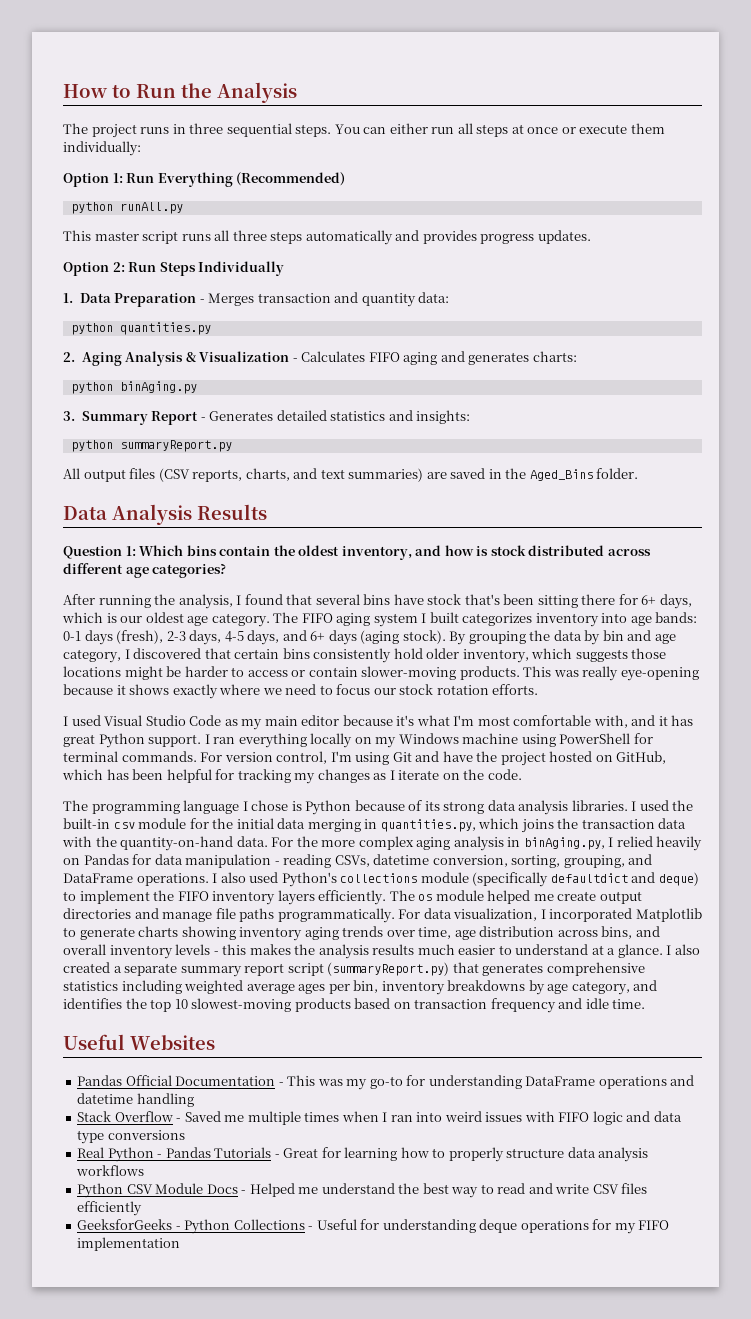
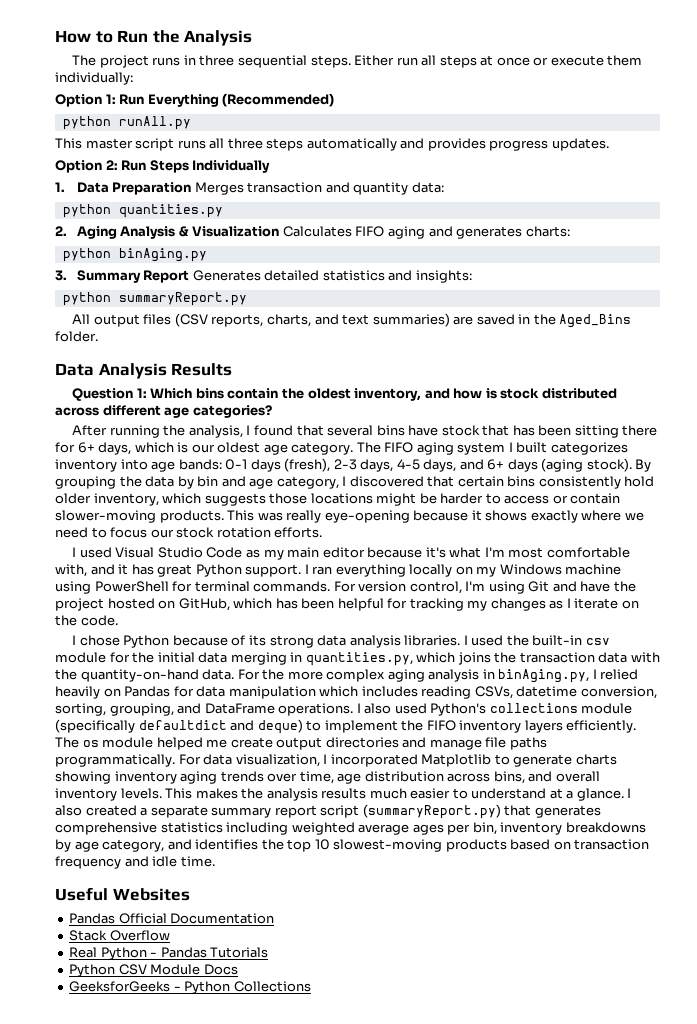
- You can either run all steps at once or execute them individually:
+ Either run all steps at once or execute them individually:
- 1. Data Preparation - Merges transaction and quantity data:
+ 1. Data Preparation Merges transaction and quantity data:
- 2. Aging Analysis & Visualization - Calculates FIFO aging and generates charts:
+ 2. Aging Analysis & Visualization Calculates FIFO aging and generates charts:
- 3. Summary Report - Generates detailed statistics and insights:
+ 3. Summary Report Generates detailed statistics and insights:
- After running the analysis, I found that several bins have stock that's been sitting there for 6+ days, which is our oldest age category.
+ After running the analysis, I found that several bins have stock that has been sitting there for 6+ days, which is our oldest age category.
- The programming language I chose is Python because of its strong data analysis libraries.
+ I chose Python because of its strong data analysis libraries.
- For the more complex aging analysis in binAging.py, I relied heavily on Pandas for data manipulation - reading CSVs, datetime conversion, sorting, grouping, and DataFrame operations.
+ For the more complex aging analysis in binAging.py, I relied heavily on Pandas for data manipulation which includes reading CSVs, datetime conversion, sorting, grouping, and DataFrame operations.
- For data visualization, I incorporated Matplotlib to generate charts showing inventory aging trends over time, age distribution across bins, and overall inventory levels - this makes the analysis results much easier to understand at a glance.
+ For data visualization, I incorporated Matplotlib to generate charts showing inventory aging trends over time, age distribution across bins, and overall inventory levels. This makes the analysis results much easier to understand at a glance.
- Pandas Official Documentation - This was my go-to for understanding DataFrame operations and datetime handling
- Stack Overflow - Saved me multiple times when I ran into weird issues with FIFO logic and data type conversions
+ Pandas Official Documentation
+ Stack Overflow
- Real Python - Pandas Tutorials - Great for learning how to properly structure data analysis workflows
- Python CSV Module Docs - Helped me understand the best way to read and write CSV files efficiently
- GeeksforGeeks - Python Collections - Useful for understanding deque operations for my FIFO implementation
+ Real Python - Pandas Tutorials
+ Python CSV Module Docs
+ GeeksforGeeks - Python Collections

